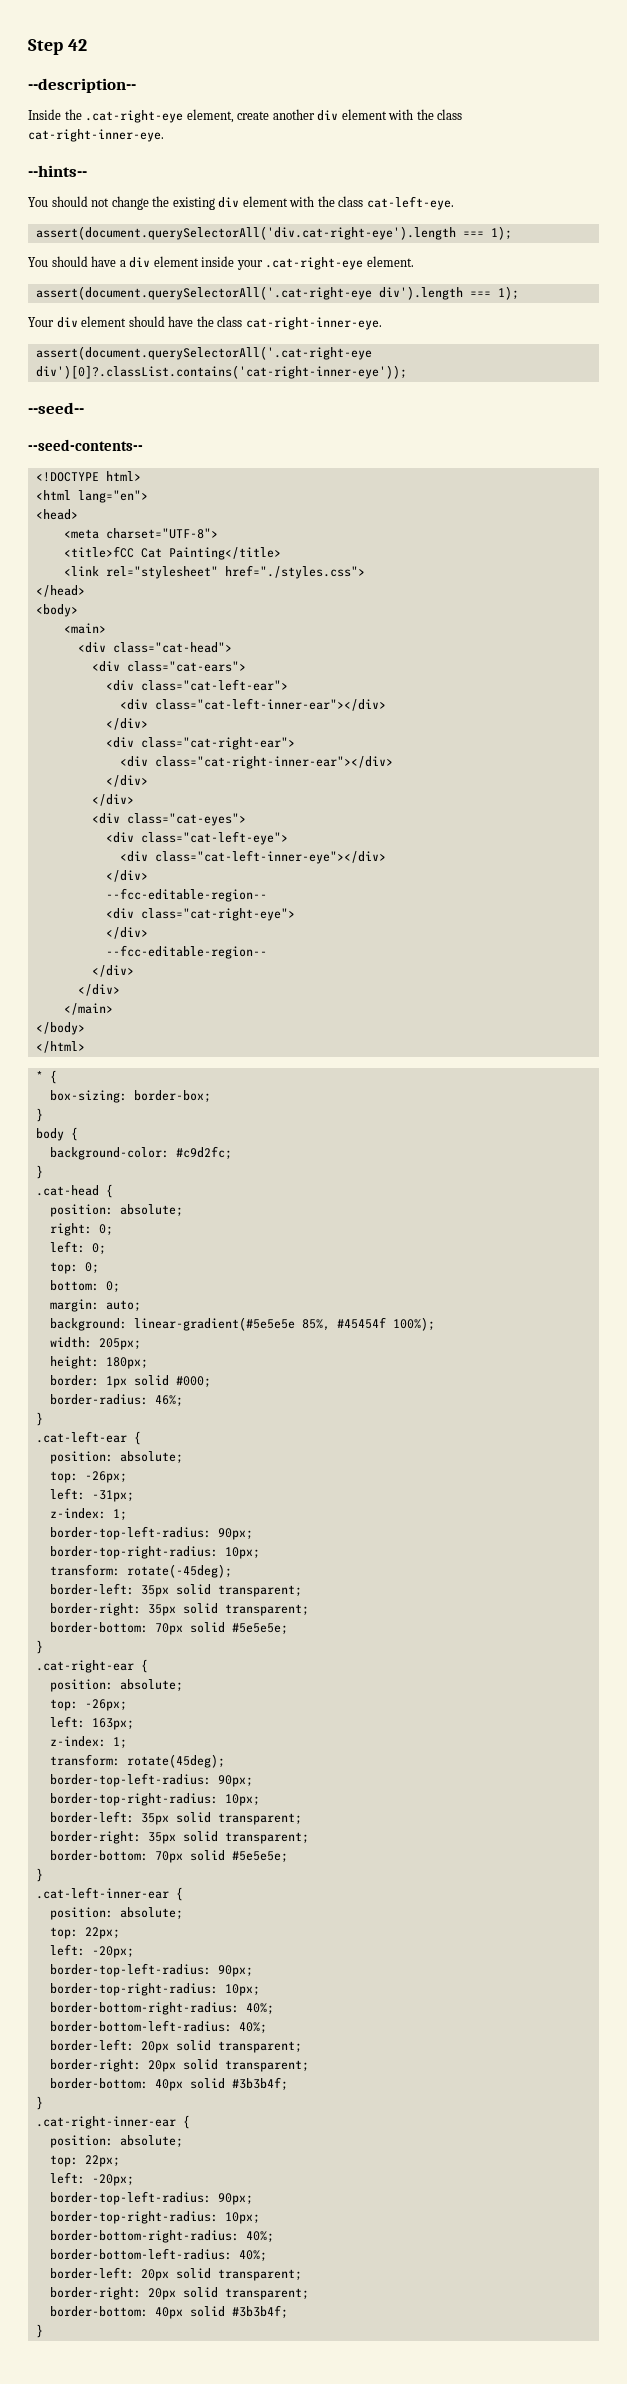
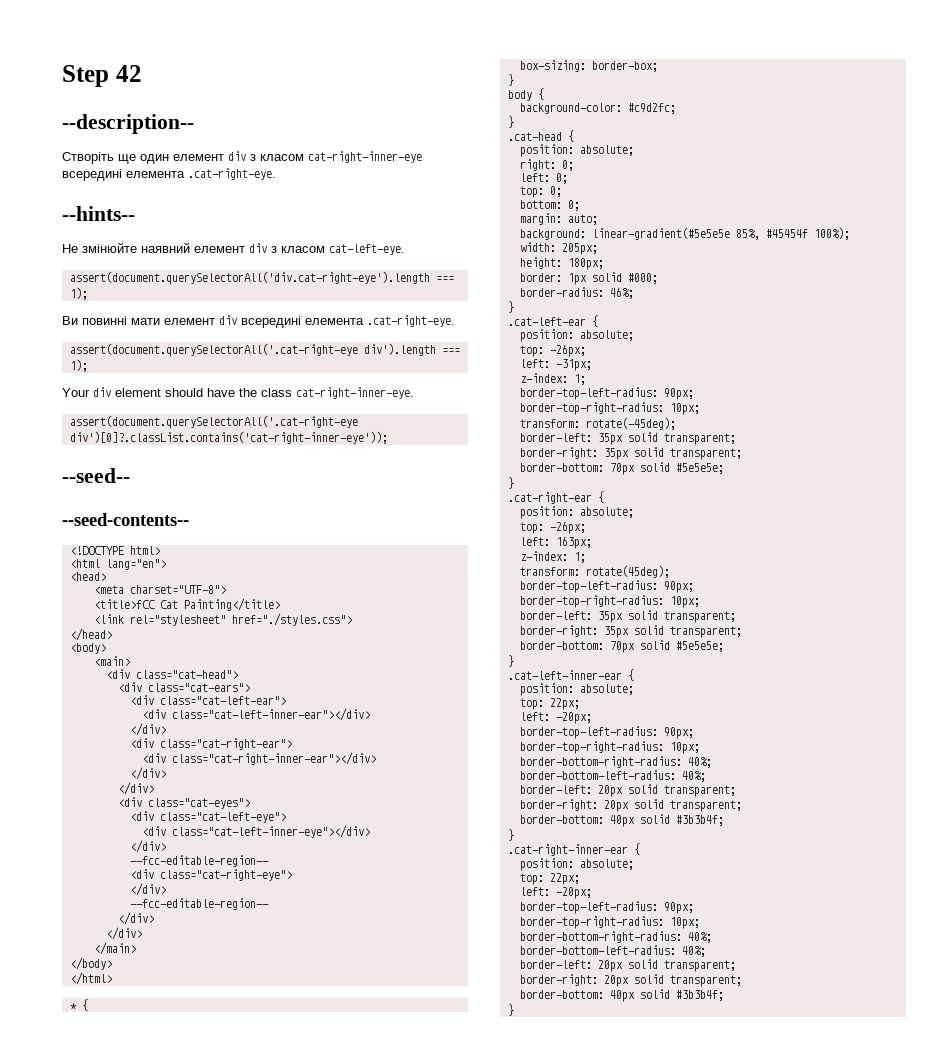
- Inside the .cat-right-eye element, create another div element with the class cat-right-inner-eye.
+ Створіть ще один елемент div з класом cat-right-inner-eye всередині елемента .cat-right-eye.
  --hints--
- You should not change the existing div element with the class cat-left-eye.
+ Не змінюйте наявний елемент div з класом cat-left-eye.
  assert(document.querySelectorAll('div.cat-right-eye').length === 1);
- You should have a div element inside your .cat-right-eye element.
+ Ви повинні мати елемент div всередині елемента .cat-right-eye.

